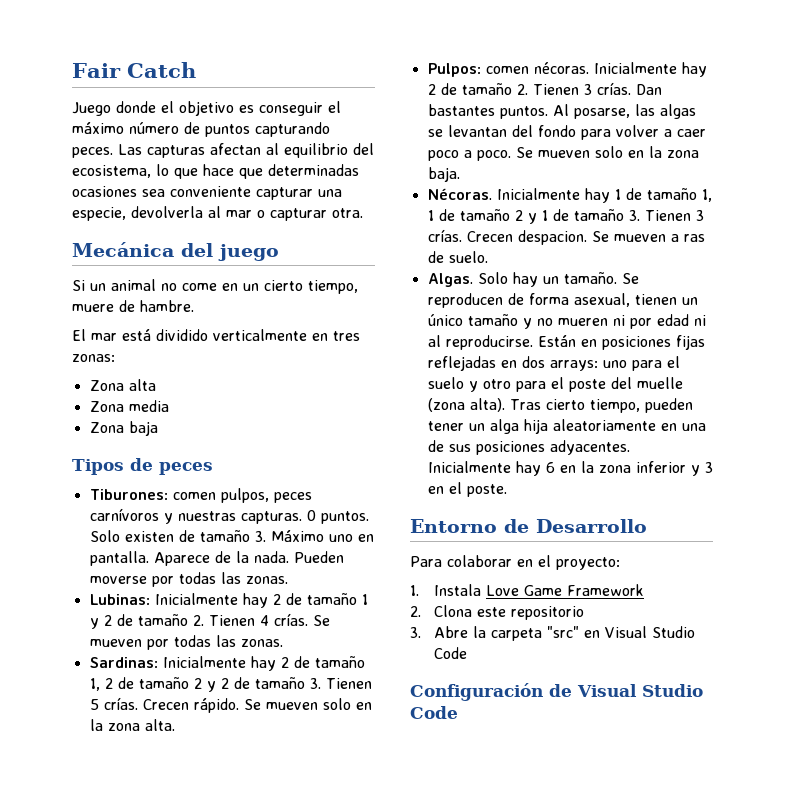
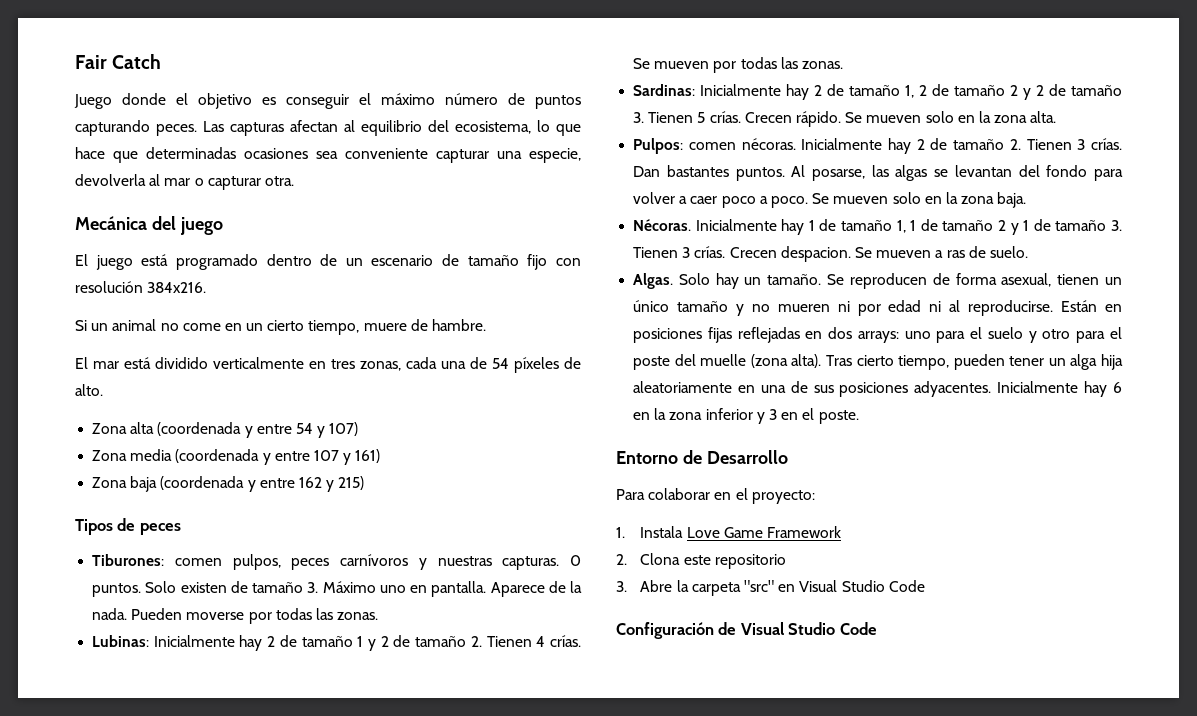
+ El juego está programado dentro de un escenario de tamaño fijo con resolución 384x216.
- El mar está dividido verticalmente en tres zonas:
- Zona alta
- Zona media
- Zona baja
+ El mar está dividido verticalmente en tres zonas, cada una de 54 píxeles de alto.
+ Zona alta (coordenada y entre 54 y 107)
+ Zona media (coordenada y entre 107 y 161)
+ Zona baja (coordenada y entre 162 y 215)

